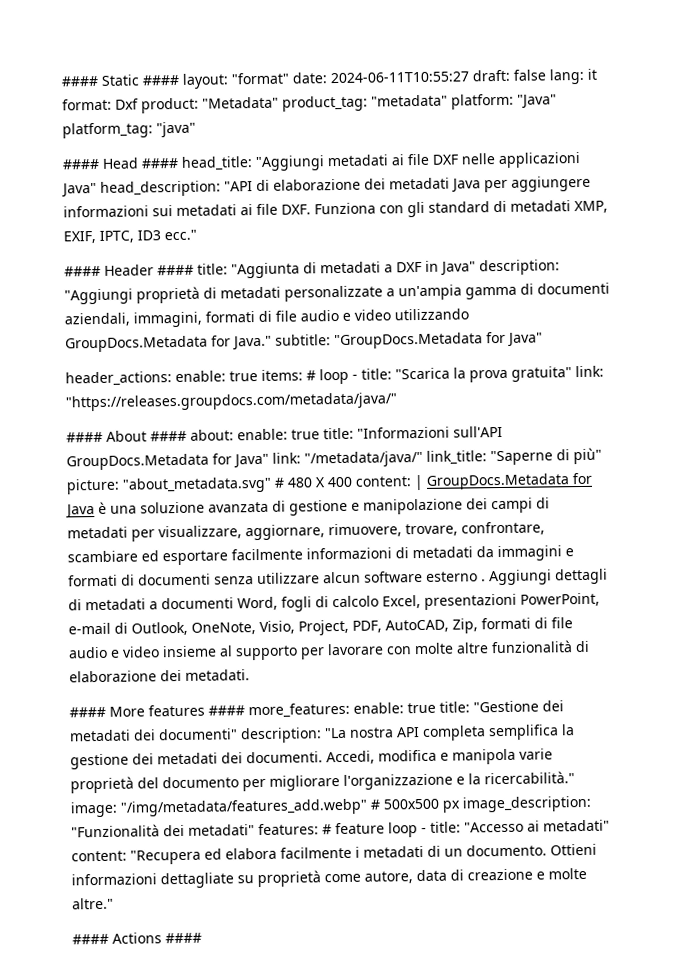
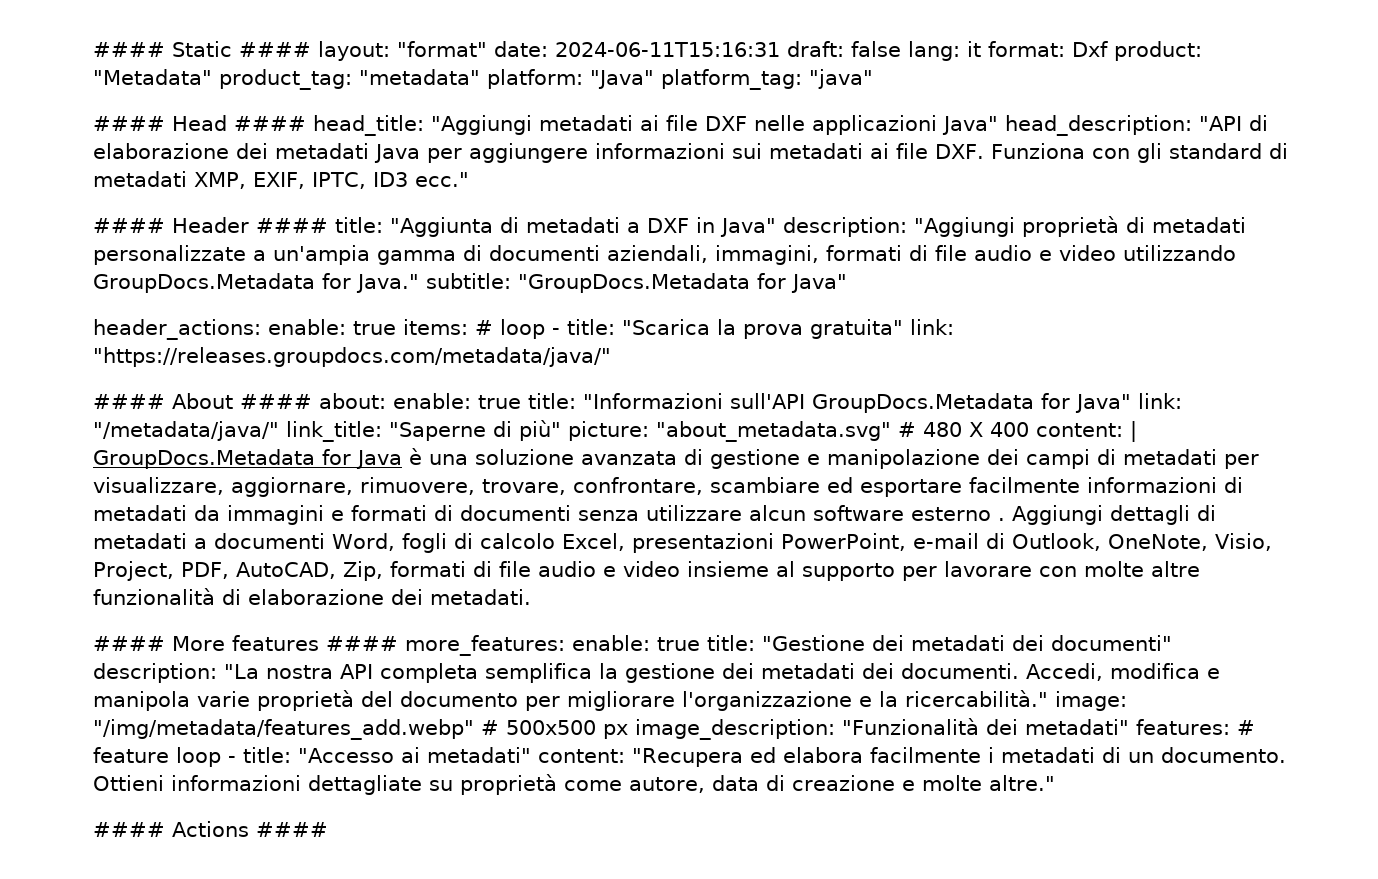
- #### Static #### layout: "format" date: 2024-06-11T10:55:27 draft: false lang: it format: Dxf product: "Metadata" product_tag: "metadata" platform: "Java" platform_tag: "java"
+ #### Static #### layout: "format" date: 2024-06-11T15:16:31 draft: false lang: it format: Dxf product: "Metadata" product_tag: "metadata" platform: "Java" platform_tag: "java"

